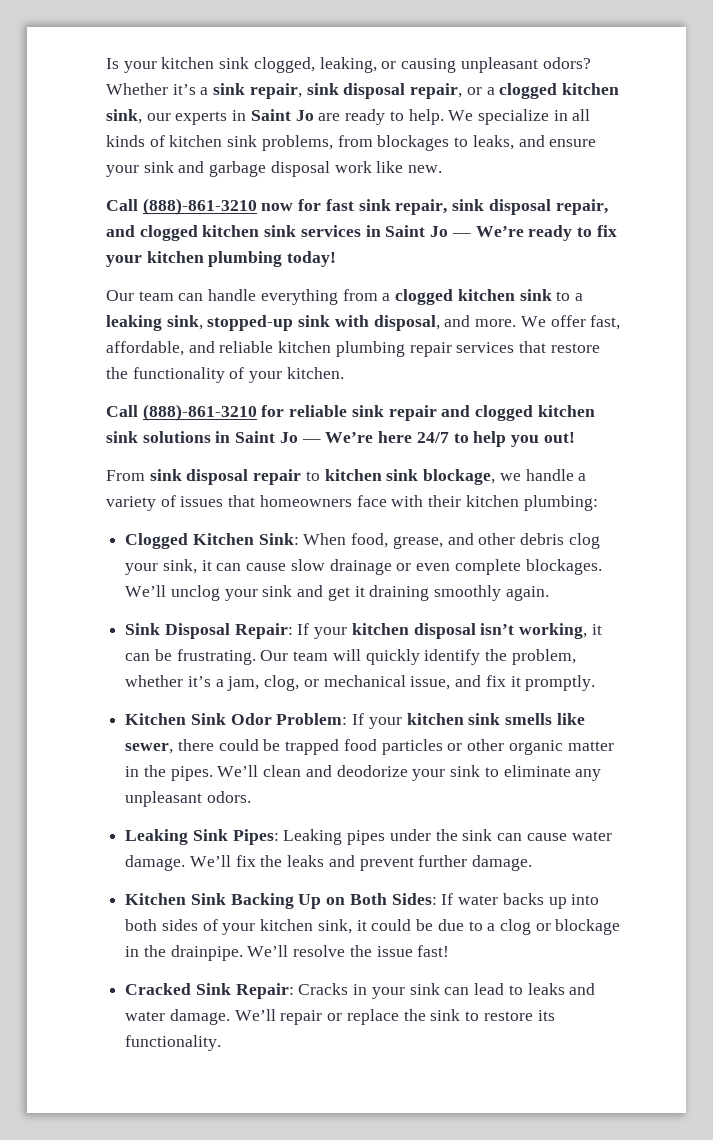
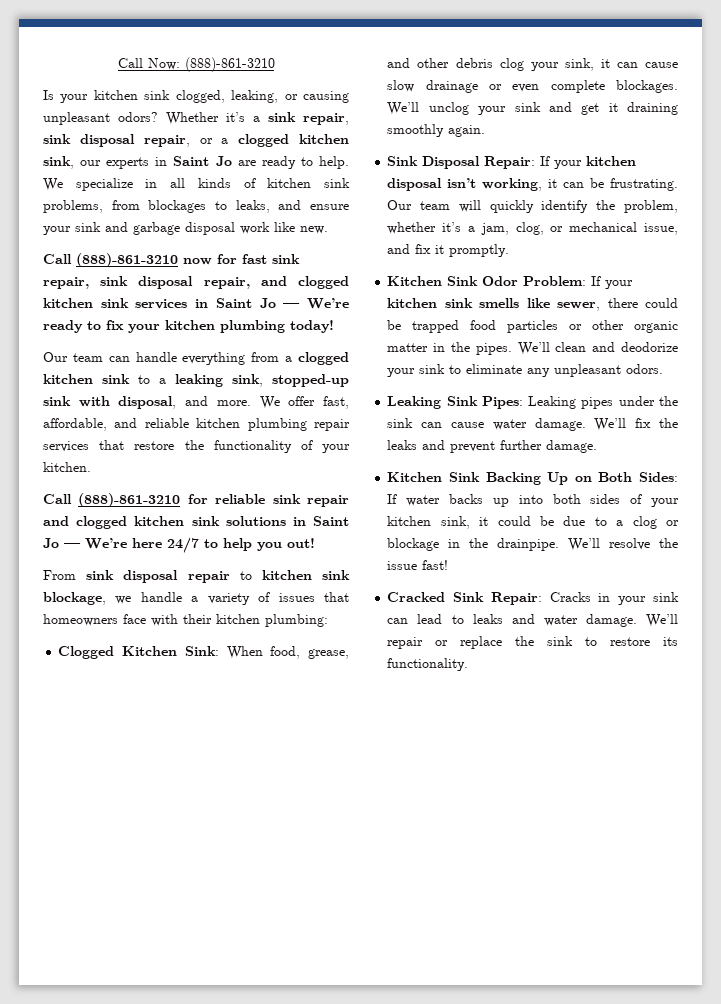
+ Call Now: (888)-861-3210

